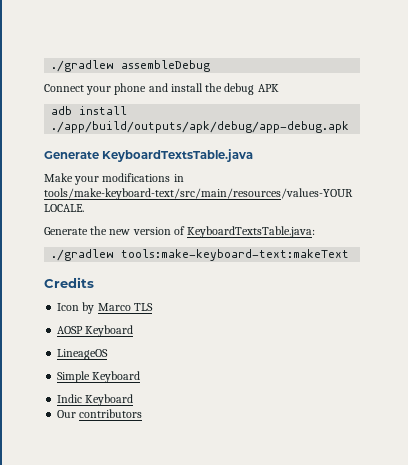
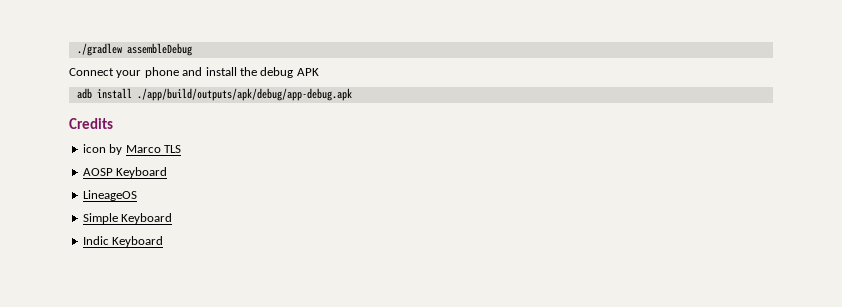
- Generate KeyboardTextsTable.java
- Make your modifications in tools/make-keyboard-text/src/main/resources/values-YOUR LOCALE.
- Generate the new version of KeyboardTextsTable.java:
- ./gradlew tools:make-keyboard-text:makeText
- Icon by Marco TLS
+ icon by Marco TLS
- Our contributors

